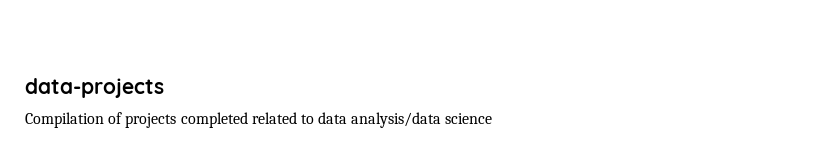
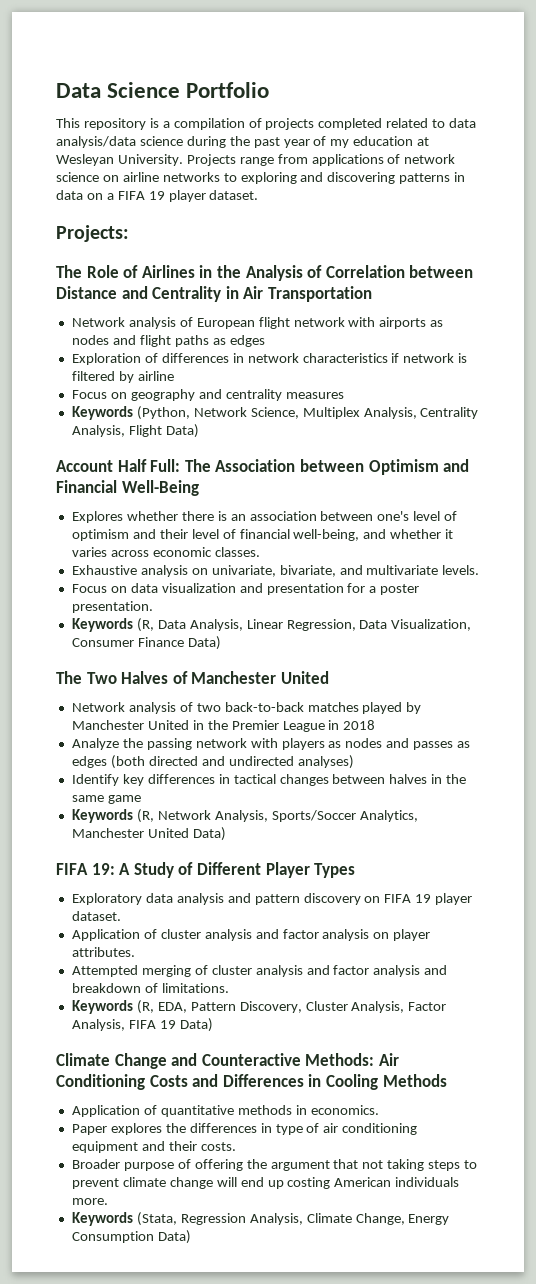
- data-projects
- Compilation of projects completed related to data analysis/data science
+ Data Science Portfolio
+ This repository is a compilation of projects completed related to data analysis/data science during the past year of my education at Wesleyan University. Projects range from applications of network science on airline networks to exploring and discovering patterns in data on a FIFA 19 player dataset.
+ Projects:
+ The Role of Airlines in the Analysis of Correlation between Distance and Centrality in Air Transportation
+ Network analysis of European flight network with airports as nodes and flight paths as edges
+ Exploration of differences in network characteristics if network is filtered by airline
+ Focus on geography and centrality measures
+ Keywords (Python, Network Science, Multiplex Analysis, Centrality Analysis, Flight Data)
+ Account Half Full: The Association between Optimism and Financial Well-Being
+ Explores whether there is an association between one's level of optimism and their level of financial well-being, and whether it varies across economic classes.
+ Exhaustive analysis on univariate, bivariate, and multivariate levels.
+ Focus on data visualization and presentation for a poster presentation.
+ Keywords (R, Data Analysis, Linear Regression, Data Visualization, Consumer Finance Data)
+ The Two Halves of Manchester United
+ Network analysis of two back-to-back matches played by Manchester United in the Premier League in 2018
+ Analyze the passing network with players as nodes and passes as edges (both directed and undirected analyses)
+ Identify key differences in tactical changes between halves in the same game
+ Keywords (R, Network Analysis, Sports/Soccer Analytics, Manchester United Data)
+ FIFA 19: A Study of Different Player Types
+ Exploratory data analysis and pattern discovery on FIFA 19 player dataset.
+ Application of cluster analysis and factor analysis on player attributes.
+ Attempted merging of cluster analysis and factor analysis and breakdown of limitations.
+ Keywords (R, EDA, Pattern Discovery, Cluster Analysis, Factor Analysis, FIFA 19 Data)
+ Climate Change and Counteractive Methods: Air Conditioning Costs and Differences in Cooling Methods
+ Application of quantitative methods in economics.
+ Paper explores the differences in type of air conditioning equipment and their costs.
+ Broader purpose of offering the argument that not taking steps to prevent climate change will end up costing American individuals more.
+ Keywords (Stata, Regression Analysis, Climate Change, Energy Consumption Data)

